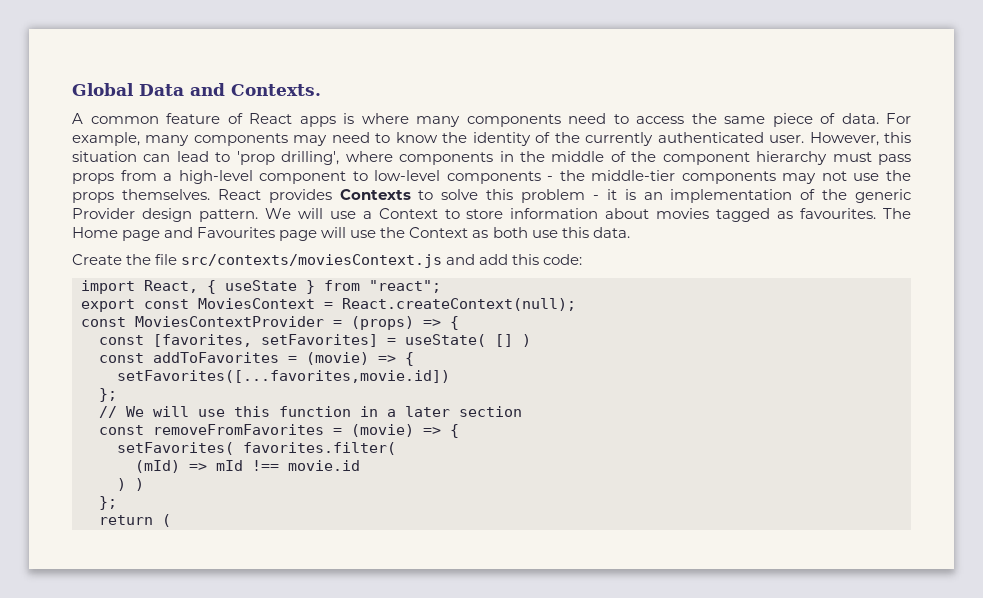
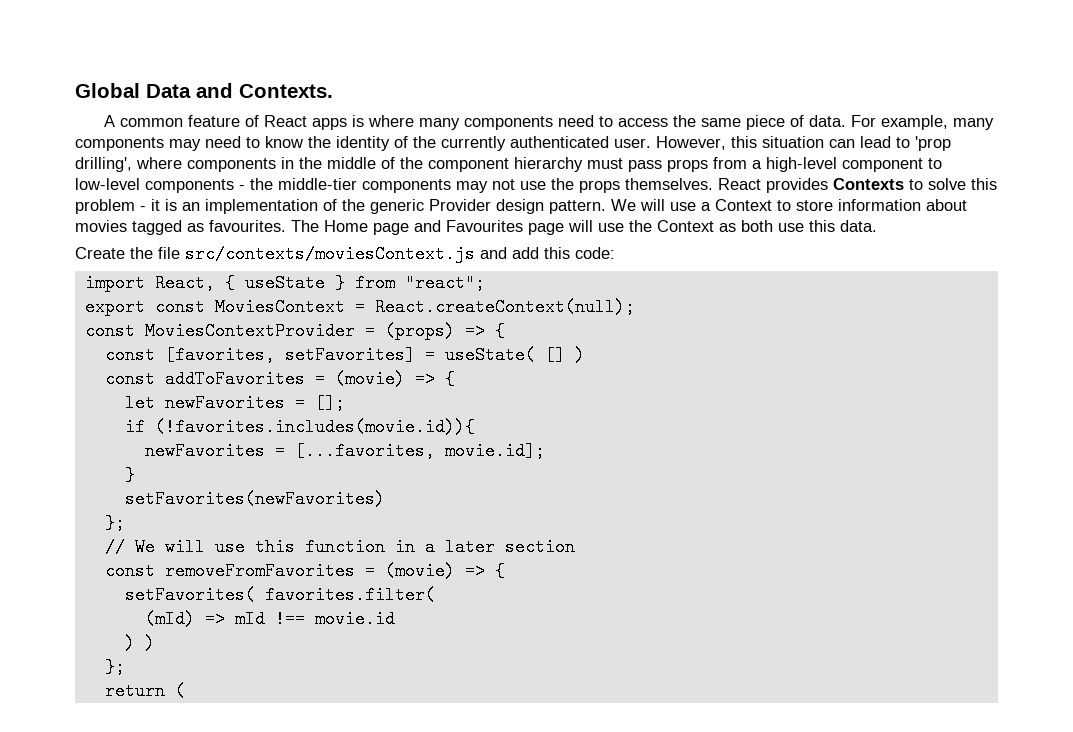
- setFavorites([...favorites,movie.id])
+ let newFavorites = [];
+ if (!favorites.includes(movie.id)){
+ newFavorites = [...favorites, movie.id];
+ }
+ setFavorites(newFavorites)

